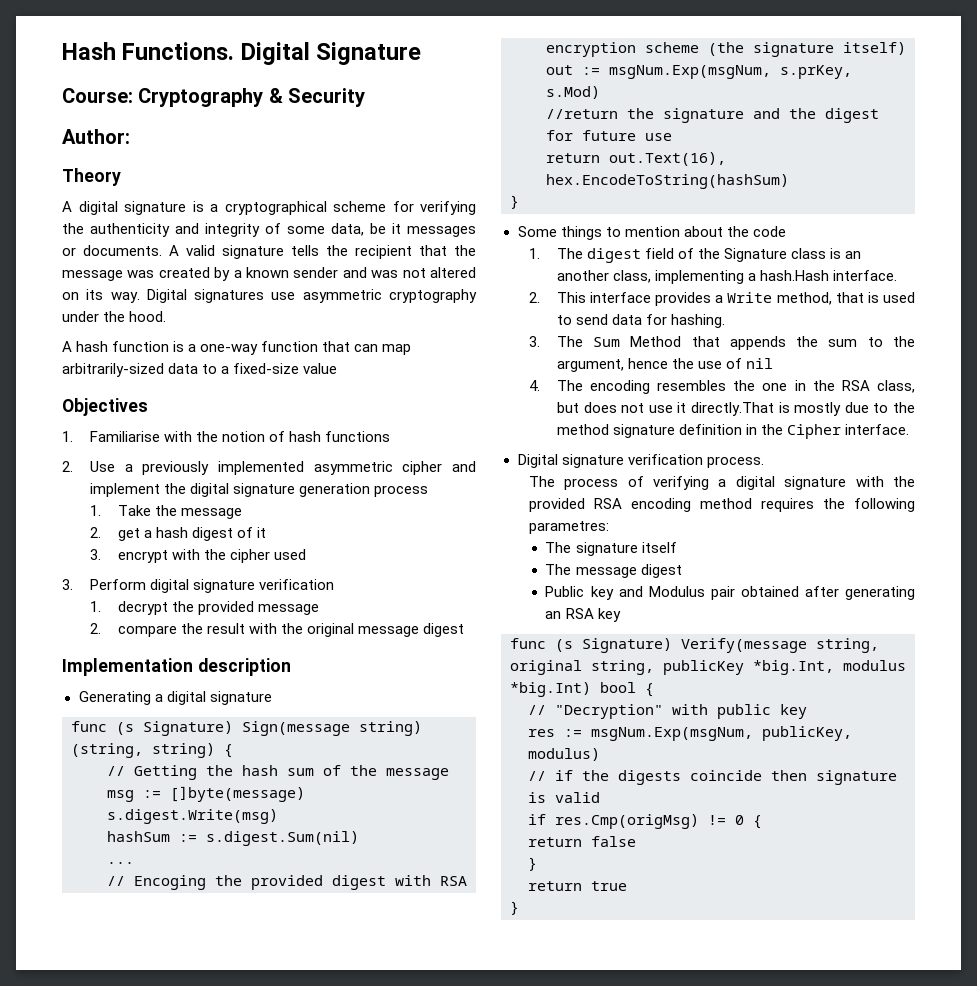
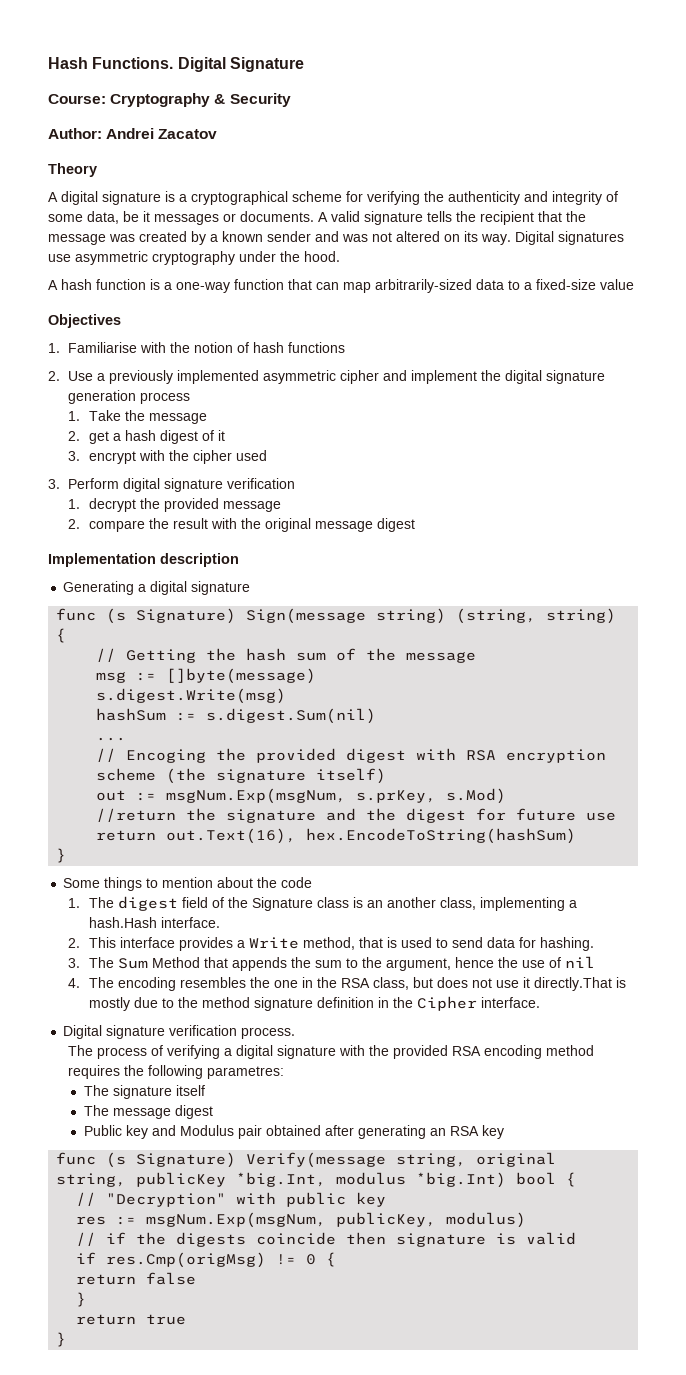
- Author:
+ Author: Andrei Zacatov

